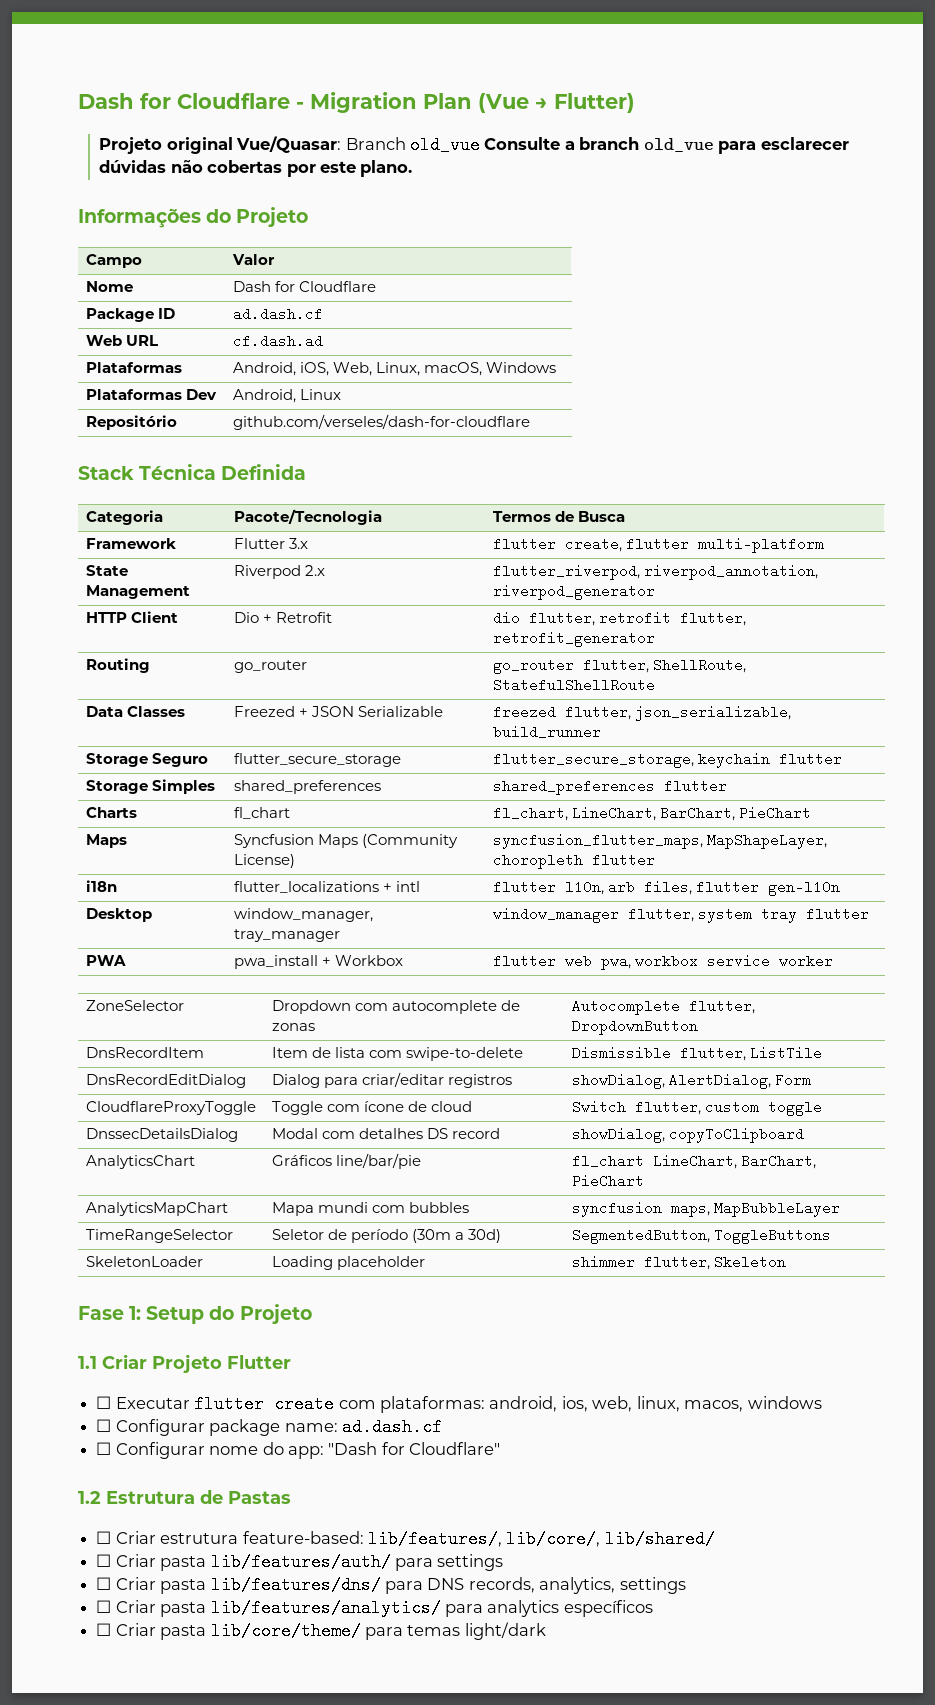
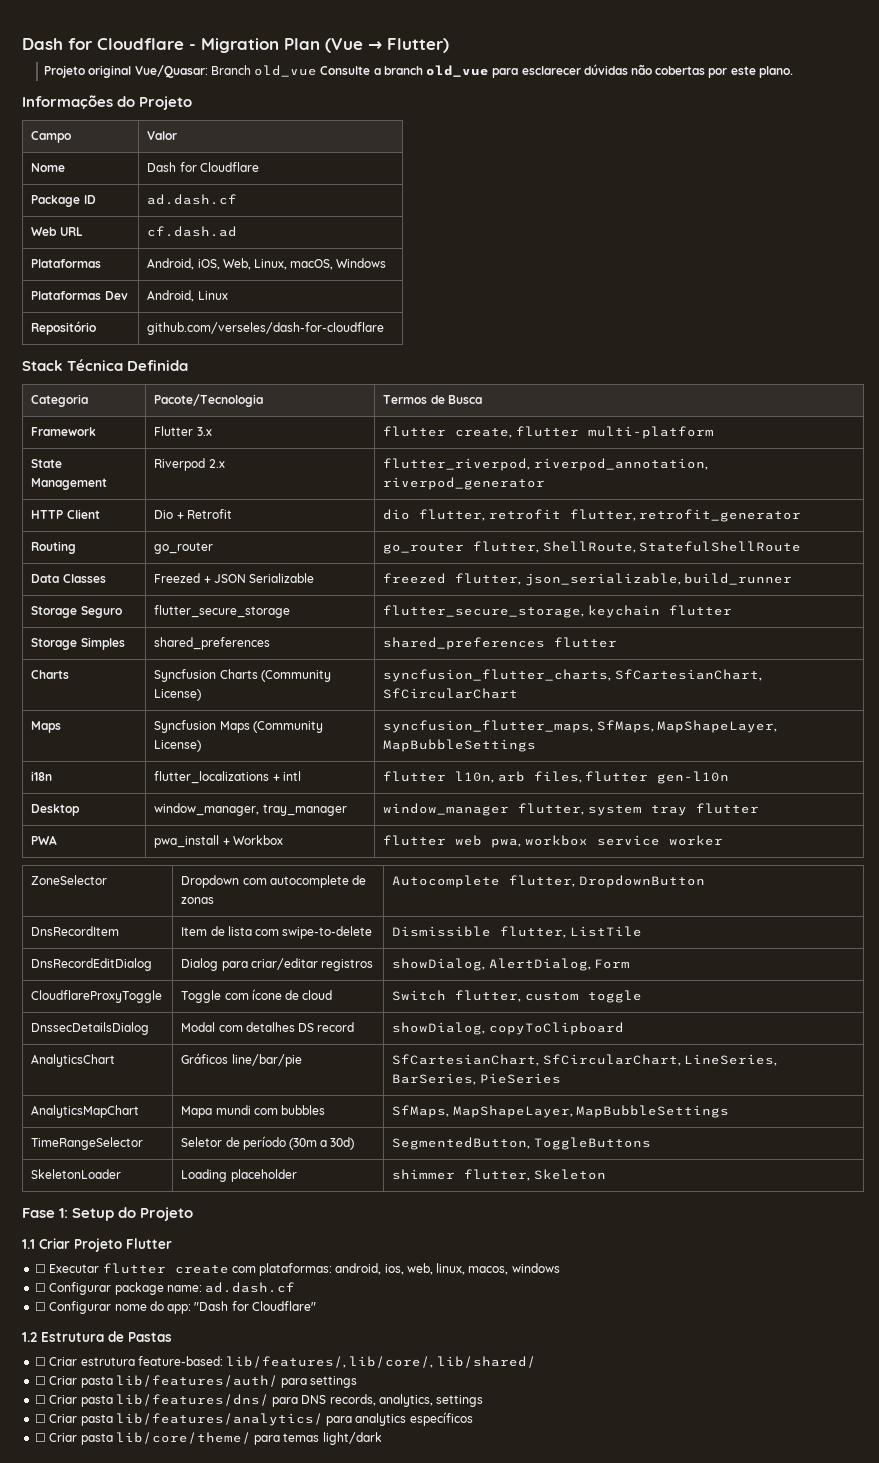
- Charts | fl_chart | fl_chart, LineChart, BarChart, PieChart
+ Charts | Syncfusion Charts (Community License) | syncfusion_flutter_charts, SfCartesianChart, SfCircularChart
- Maps | Syncfusion Maps (Community License) | syncfusion_flutter_maps, MapShapeLayer, choropleth flutter
+ Maps | Syncfusion Maps (Community License) | syncfusion_flutter_maps, SfMaps, MapShapeLayer, MapBubbleSettings
- AnalyticsChart | Gráficos line/bar/pie | fl_chart LineChart, BarChart, PieChart
+ AnalyticsChart | Gráficos line/bar/pie | SfCartesianChart, SfCircularChart, LineSeries, BarSeries, PieSeries
- AnalyticsMapChart | Mapa mundi com bubbles | syncfusion maps, MapBubbleLayer
+ AnalyticsMapChart | Mapa mundi com bubbles | SfMaps, MapShapeLayer, MapBubbleSettings

